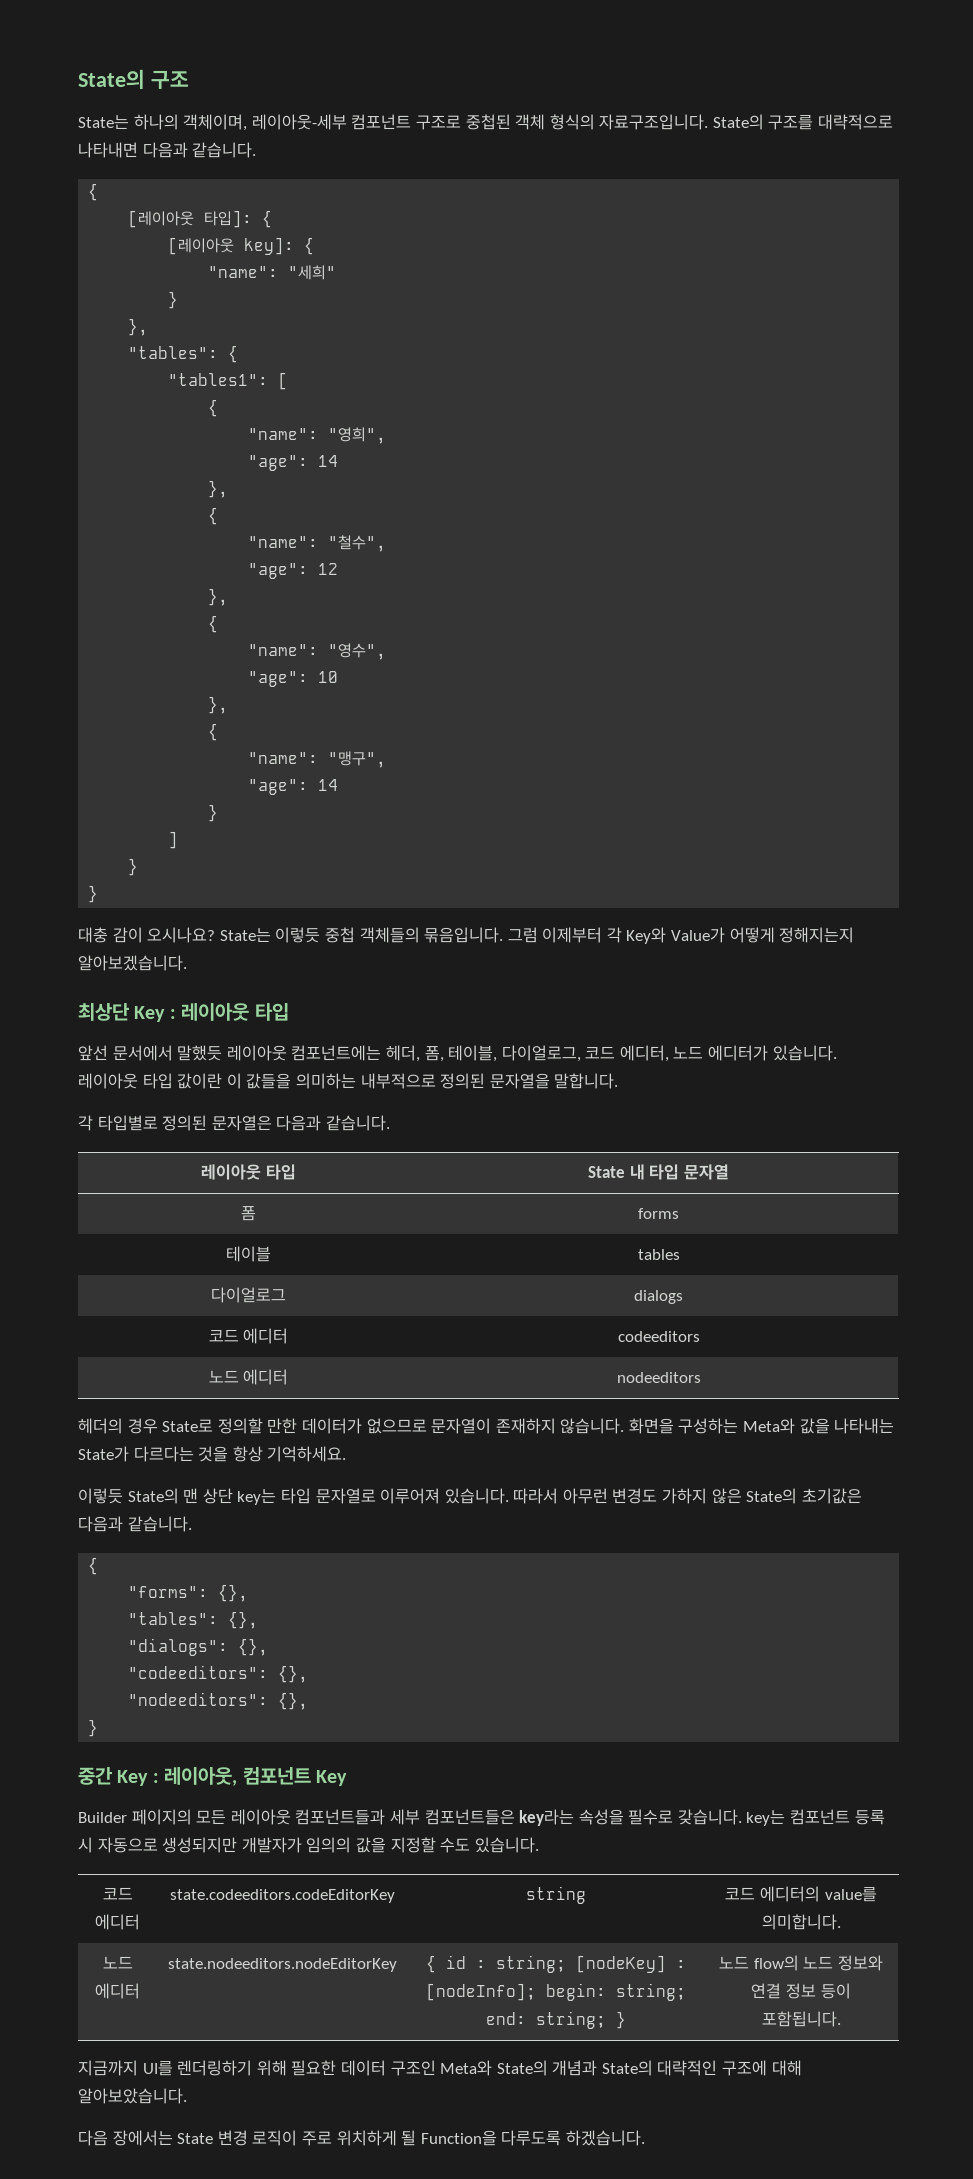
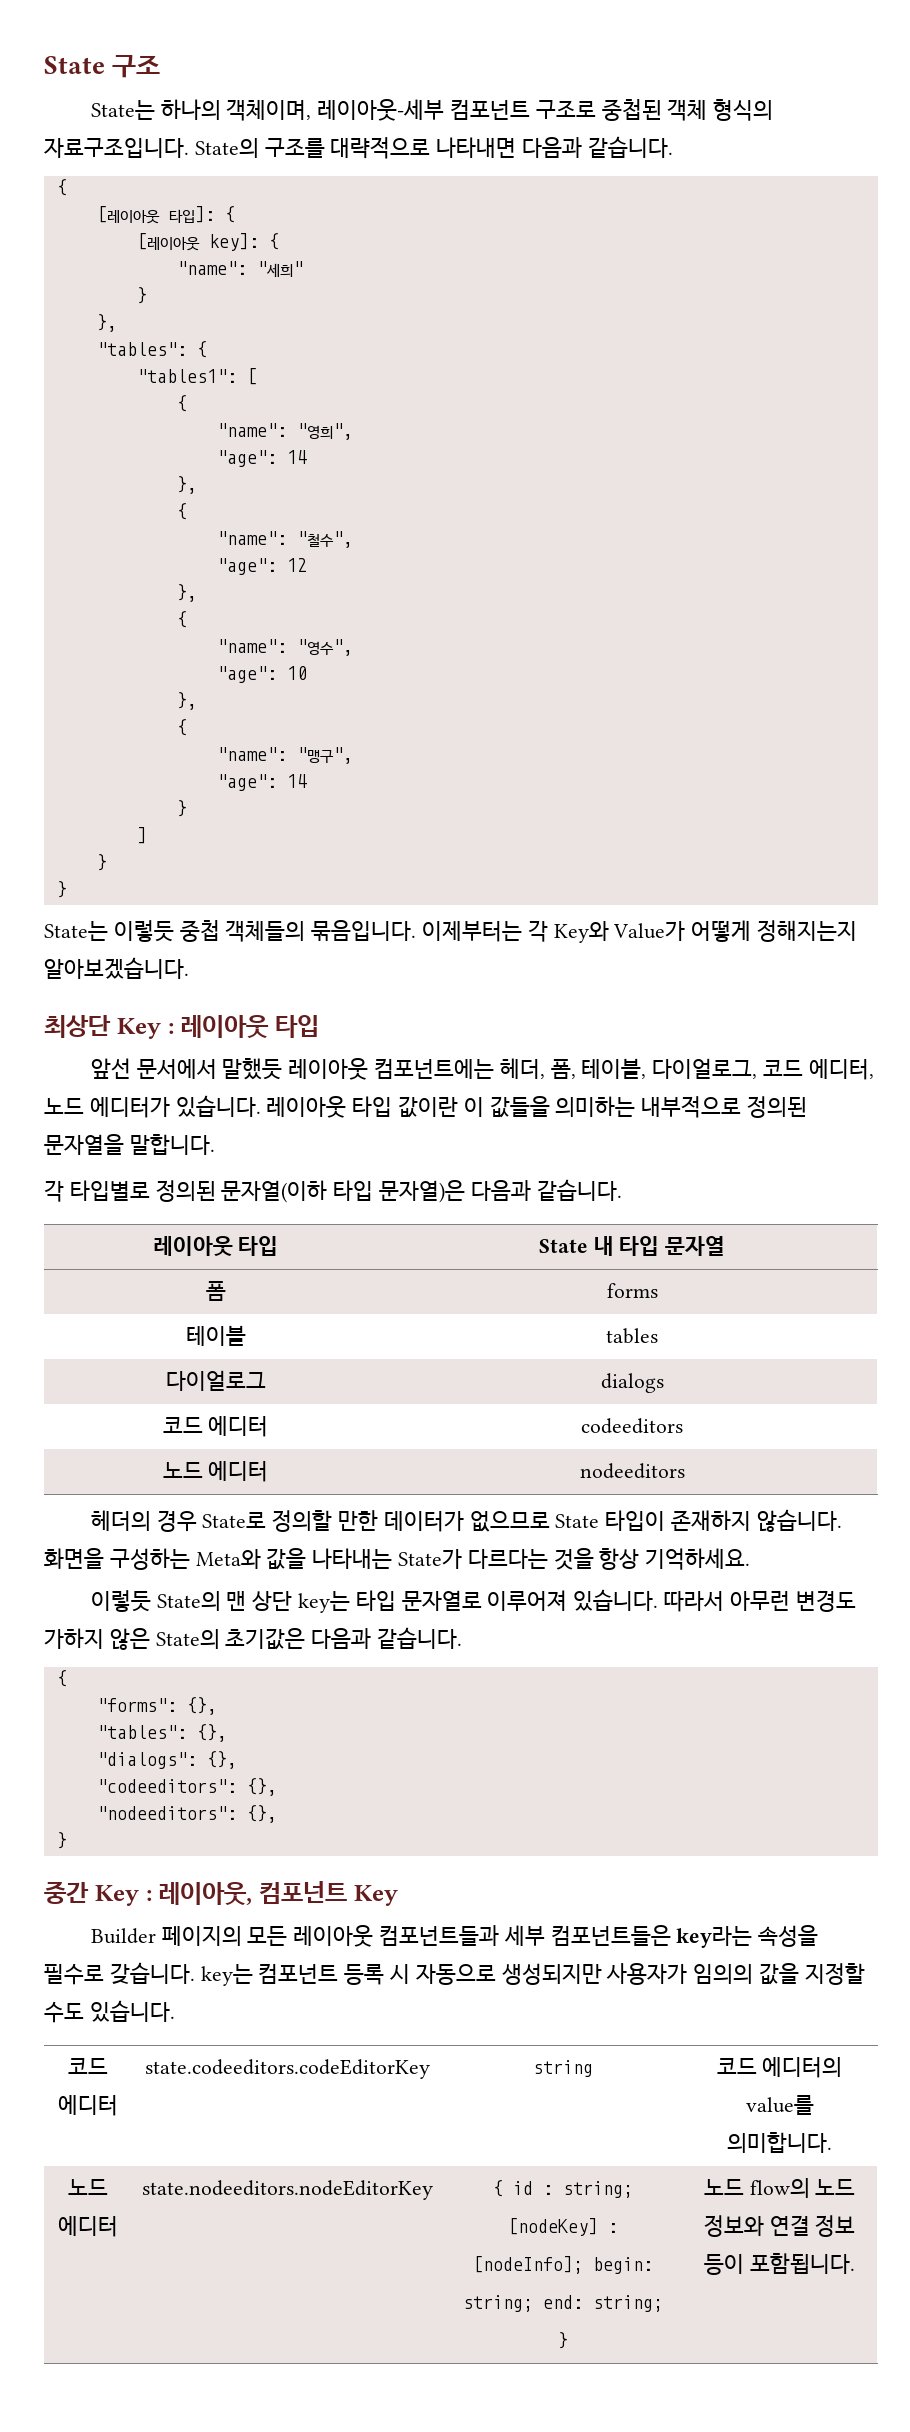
- State의 구조
+ State 구조
- 대충 감이 오시나요?
- 그럼 이제부터 각 Key와 Value가 어떻게 정해지는지 알아보겠습니다.
+ 이제부터는 각 Key와 Value가 어떻게 정해지는지 알아보겠습니다.
- 각 타입별로 정의된 문자열은 다음과 같습니다.
+ 각 타입별로 정의된 문자열(이하 타입 문자열)은 다음과 같습니다.
- 헤더의 경우 State로 정의할 만한 데이터가 없으므로 문자열이 존재하지 않습니다.
+ 헤더의 경우 State로 정의할 만한 데이터가 없으므로 State 타입이 존재하지 않습니다.
- Builder 페이지의 모든 레이아웃 컴포넌트들과 세부 컴포넌트들은 key라는 속성을 필수로 갖습니다. key는 컴포넌트 등록 시 자동으로 생성되지만 개발자가 임의의 값을 지정할 수도 있습니다.
+ Builder 페이지의 모든 레이아웃 컴포넌트들과 세부 컴포넌트들은 key라는 속성을 필수로 갖습니다. key는 컴포넌트 등록 시 자동으로 생성되지만 사용자가 임의의 값을 지정할 수도 있습니다.
- 지금까지 UI를 렌더링하기 위해 필요한 데이터 구조인 Meta와 State의 개념과 State의 대략적인 구조에 대해 알아보았습니다.
- 다음 장에서는 State 변경 로직이 주로 위치하게 될 Function을 다루도록 하겠습니다.

